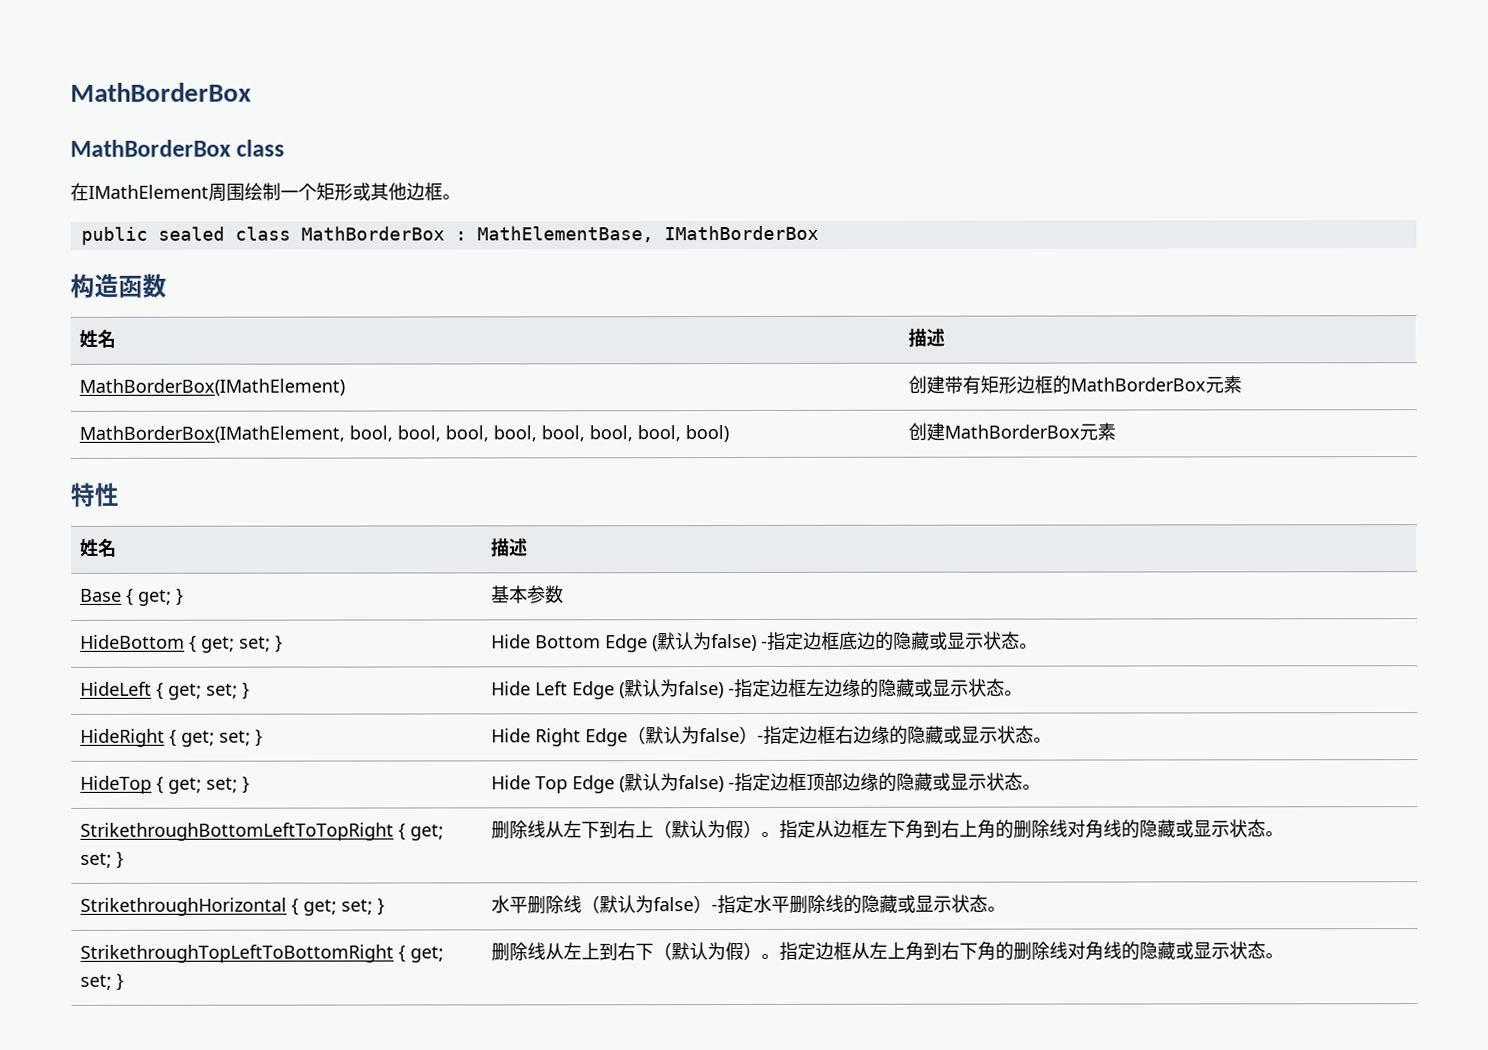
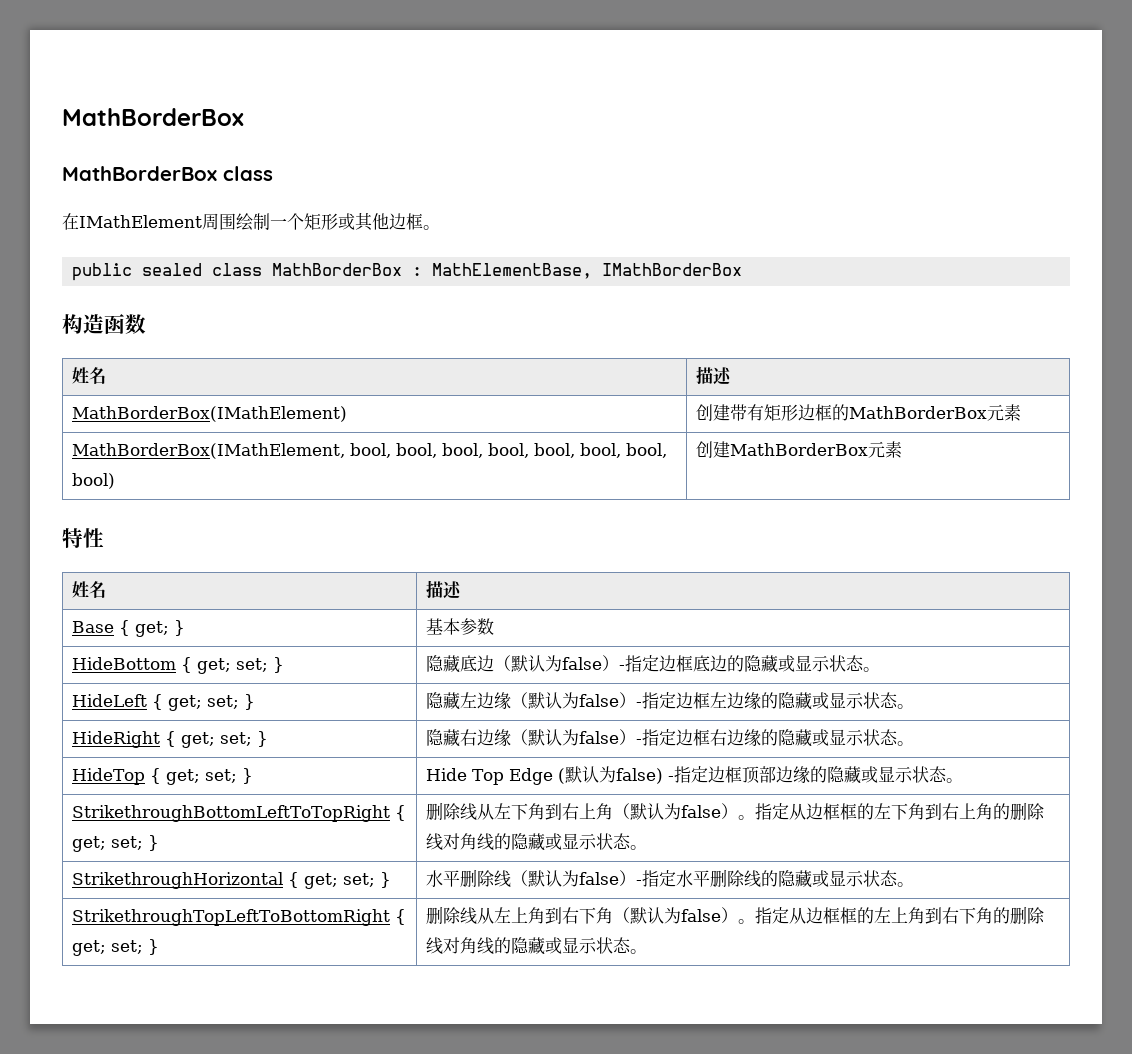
- HideBottom { get; set; } | Hide Bottom Edge (默认为false) -指定边框底边的隐藏或显示状态。
+ HideBottom { get; set; } | 隐藏底边（默认为false）-指定边框底边的隐藏或显示状态。
- HideLeft { get; set; } | Hide Left Edge (默认为false) -指定边框左边缘的隐藏或显示状态。
+ HideLeft { get; set; } | 隐藏左边缘（默认为false）-指定边框左边缘的隐藏或显示状态。
- HideRight { get; set; } | Hide Right Edge（默认为false）-指定边框右边缘的隐藏或显示状态。
+ HideRight { get; set; } | 隐藏右边缘（默认为false）-指定边框右边缘的隐藏或显示状态。
- StrikethroughBottomLeftToTopRight { get; set; } | 删除线从左下到右上（默认为假）。指定从边框左下角到右上角的删除线对角线的隐藏或显示状态。
+ StrikethroughBottomLeftToTopRight { get; set; } | 删除线从左下角到右上角（默认为false）。指定从边框框的左下角到右上角的删除线对角线的隐藏或显示状态。
- StrikethroughTopLeftToBottomRight { get; set; } | 删除线从左上到右下（默认为假）。指定边框从左上角到右下角的删除线对角线的隐藏或显示状态。
+ StrikethroughTopLeftToBottomRight { get; set; } | 删除线从左上角到右下角（默认为false）。指定从边框框的左上角到右下角的删除线对角线的隐藏或显示状态。

